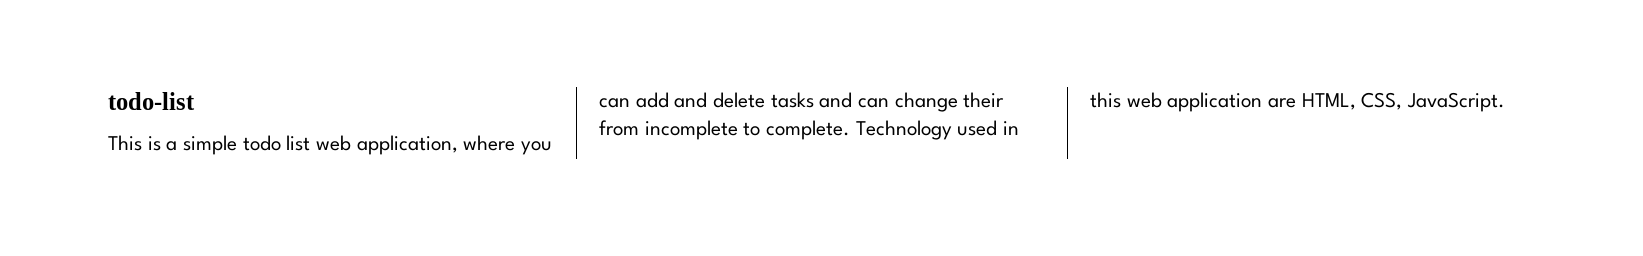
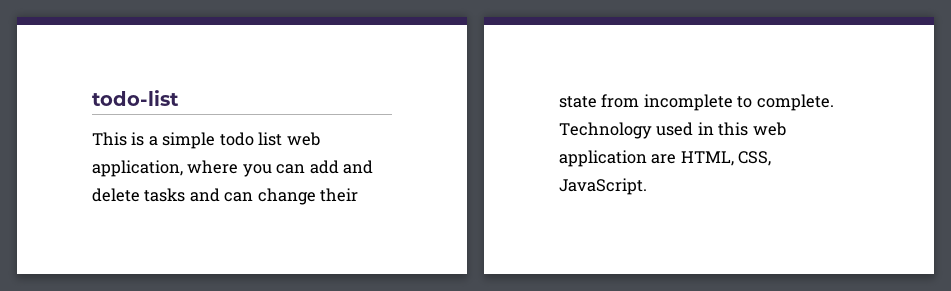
- This is a simple todo list web application, where you can add and delete tasks and can change their from incomplete to complete.
+ This is a simple todo list web application, where you can add and delete tasks and can change their state from incomplete to complete.

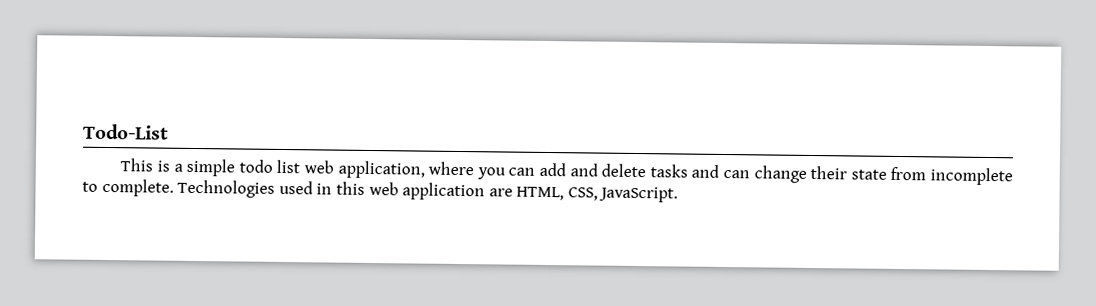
- todo-list
+ Todo-List
- Technology used in this web application are HTML, CSS, JavaScript.
+ Technologies used in this web application are HTML, CSS, JavaScript.

